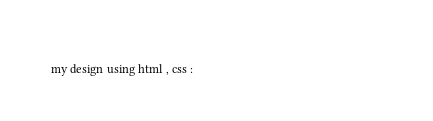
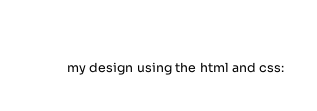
- my design using html , css :
+ my design using the html and css:

